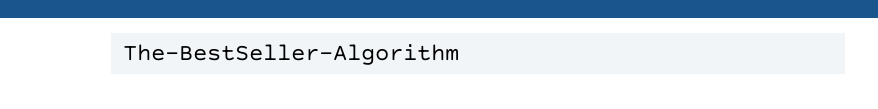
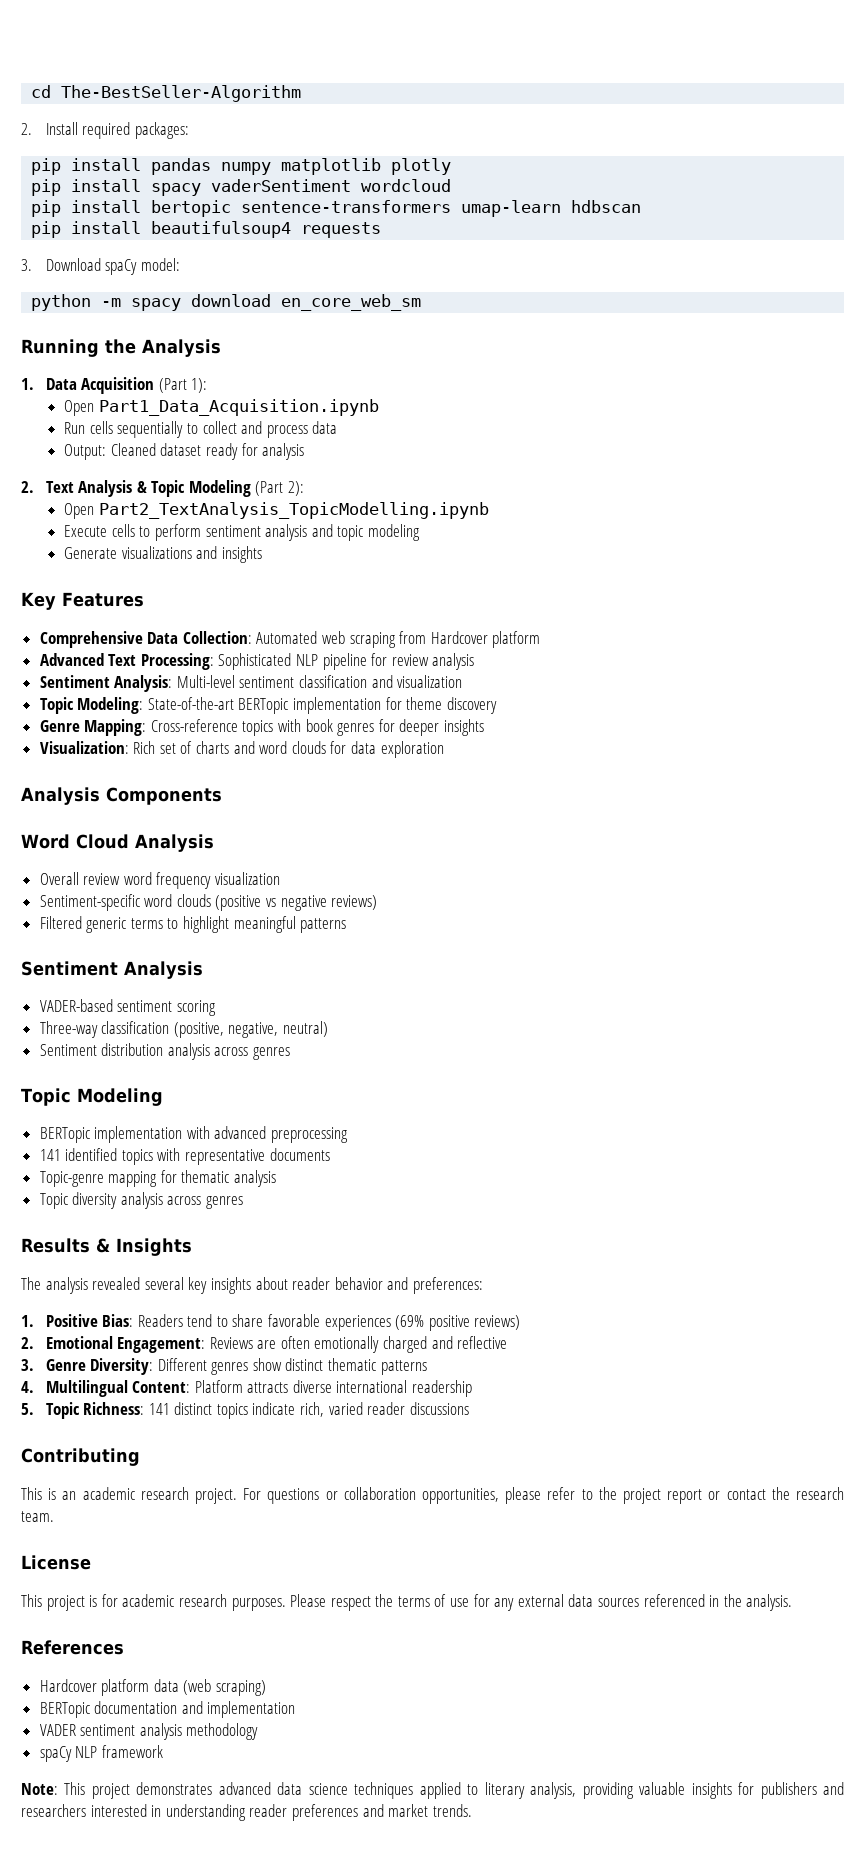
- The-BestSeller-Algorithm
+ cd The-BestSeller-Algorithm
+ 2. Install required packages:
+ pip install pandas numpy matplotlib plotly
+ pip install spacy vaderSentiment wordcloud
+ pip install bertopic sentence-transformers umap-learn hdbscan
+ pip install beautifulsoup4 requests
+ 3. Download spaCy model:
+ python -m spacy download en_core_web_sm
+ Running the Analysis
+ 1. Data Acquisition (Part 1):
+ Open Part1_Data_Acquisition.ipynb
+ Run cells sequentially to collect and process data
+ Output: Cleaned dataset ready for analysis
+ 2. Text Analysis & Topic Modeling (Part 2):
+ Open Part2_TextAnalysis_TopicModelling.ipynb
+ Execute cells to perform sentiment analysis and topic modeling
+ Generate visualizations and insights
+ Key Features
+ Comprehensive Data Collection: Automated web scraping from Hardcover platform
+ Advanced Text Processing: Sophisticated NLP pipeline for review analysis
+ Sentiment Analysis: Multi-level sentiment classification and visualization
+ Topic Modeling: State-of-the-art BERTopic implementation for theme discovery
+ Genre Mapping: Cross-reference topics with book genres for deeper insights
+ Visualization: Rich set of charts and word clouds for data exploration
+ Analysis Components
+ Word Cloud Analysis
+ Overall review word frequency visualization
+ Sentiment-specific word clouds (positive vs negative reviews)
+ Filtered generic terms to highlight meaningful patterns
+ Sentiment Analysis
+ VADER-based sentiment scoring
+ Three-way classification (positive, negative, neutral)
+ Sentiment distribution analysis across genres
+ Topic Modeling
+ BERTopic implementation with advanced preprocessing
+ 141 identified topics with representative documents
+ Topic-genre mapping for thematic analysis
+ Topic diversity analysis across genres
+ Results & Insights
+ The analysis revealed several key insights about reader behavior and preferences:
+ 1. Positive Bias: Readers tend to share favorable experiences (69% positive reviews)
+ 2. Emotional Engagement: Reviews are often emotionally charged and reflective
+ 3. Genre Diversity: Different genres show distinct thematic patterns
+ 4. Multilingual Content: Platform attracts diverse international readership
+ 5. Topic Richness: 141 distinct topics indicate rich, varied reader discussions
+ Contributing
+ This is an academic research project. For questions or collaboration opportunities, please refer to the project report or contact the research team.
+ License
+ This project is for academic research purposes. Please respect the terms of use for any external data sources referenced in the analysis.
+ References
+ Hardcover platform data (web scraping)
+ BERTopic documentation and implementation
+ VADER sentiment analysis methodology
+ spaCy NLP framework
+ Note: This project demonstrates advanced data science techniques applied to literary analysis, providing valuable insights for publishers and researchers interested in understanding reader preferences and market trends.

